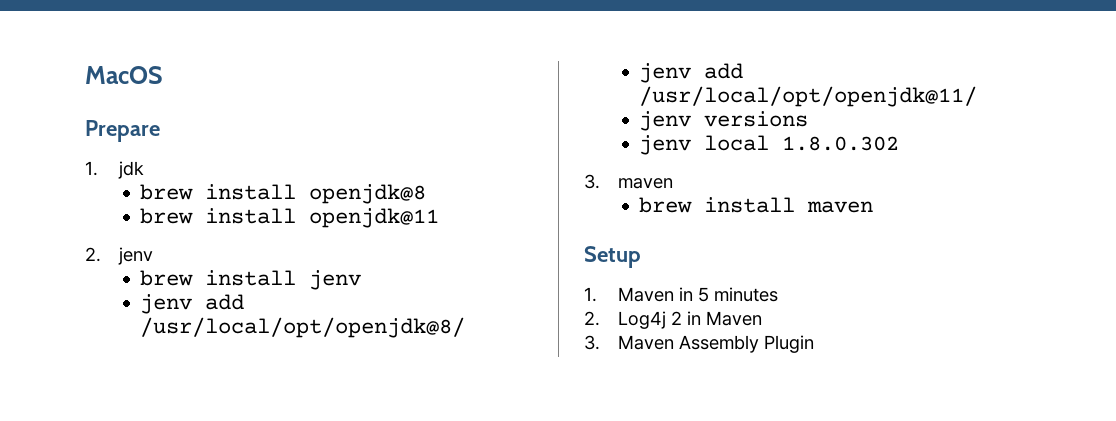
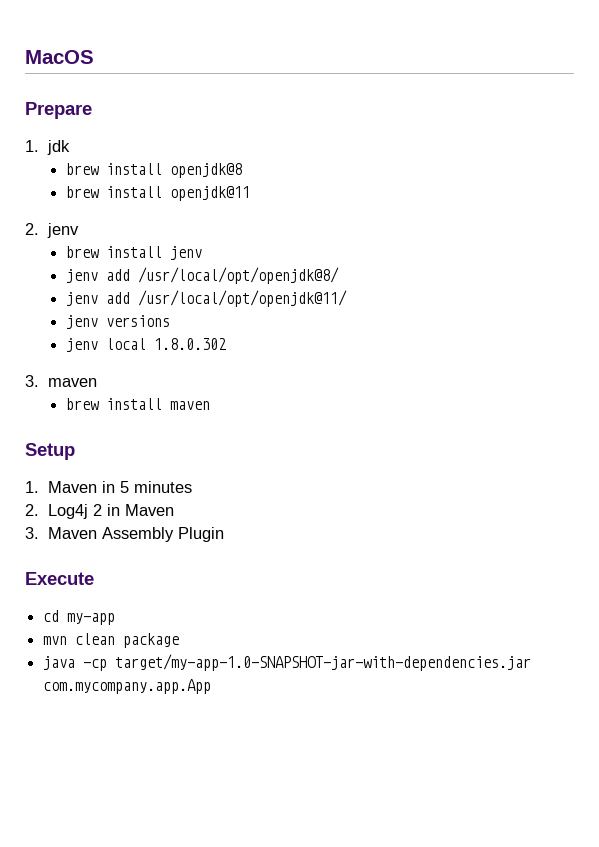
+ Execute
+ cd my-app
+ mvn clean package
+ java -cp target/my-app-1.0-SNAPSHOT-jar-with-dependencies.jar com.mycompany.app.App

